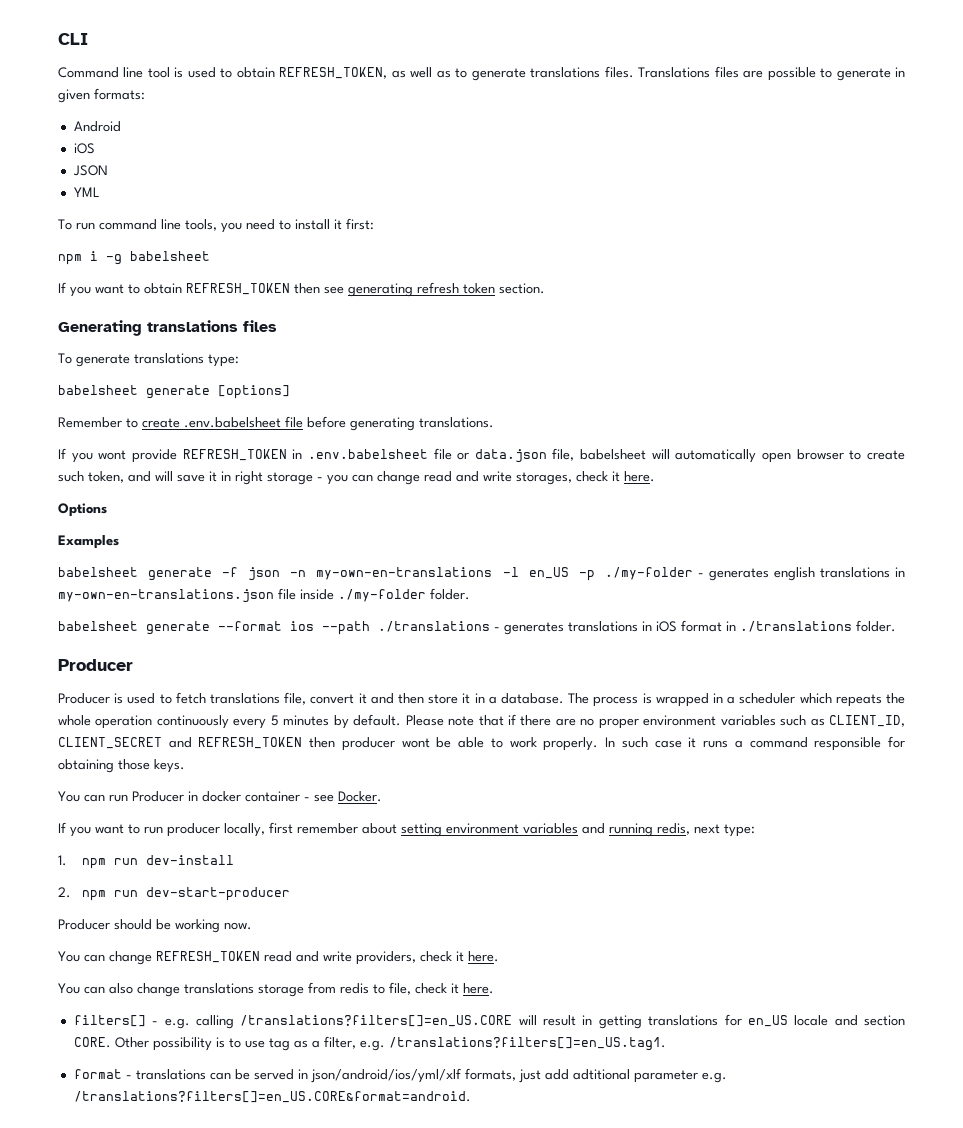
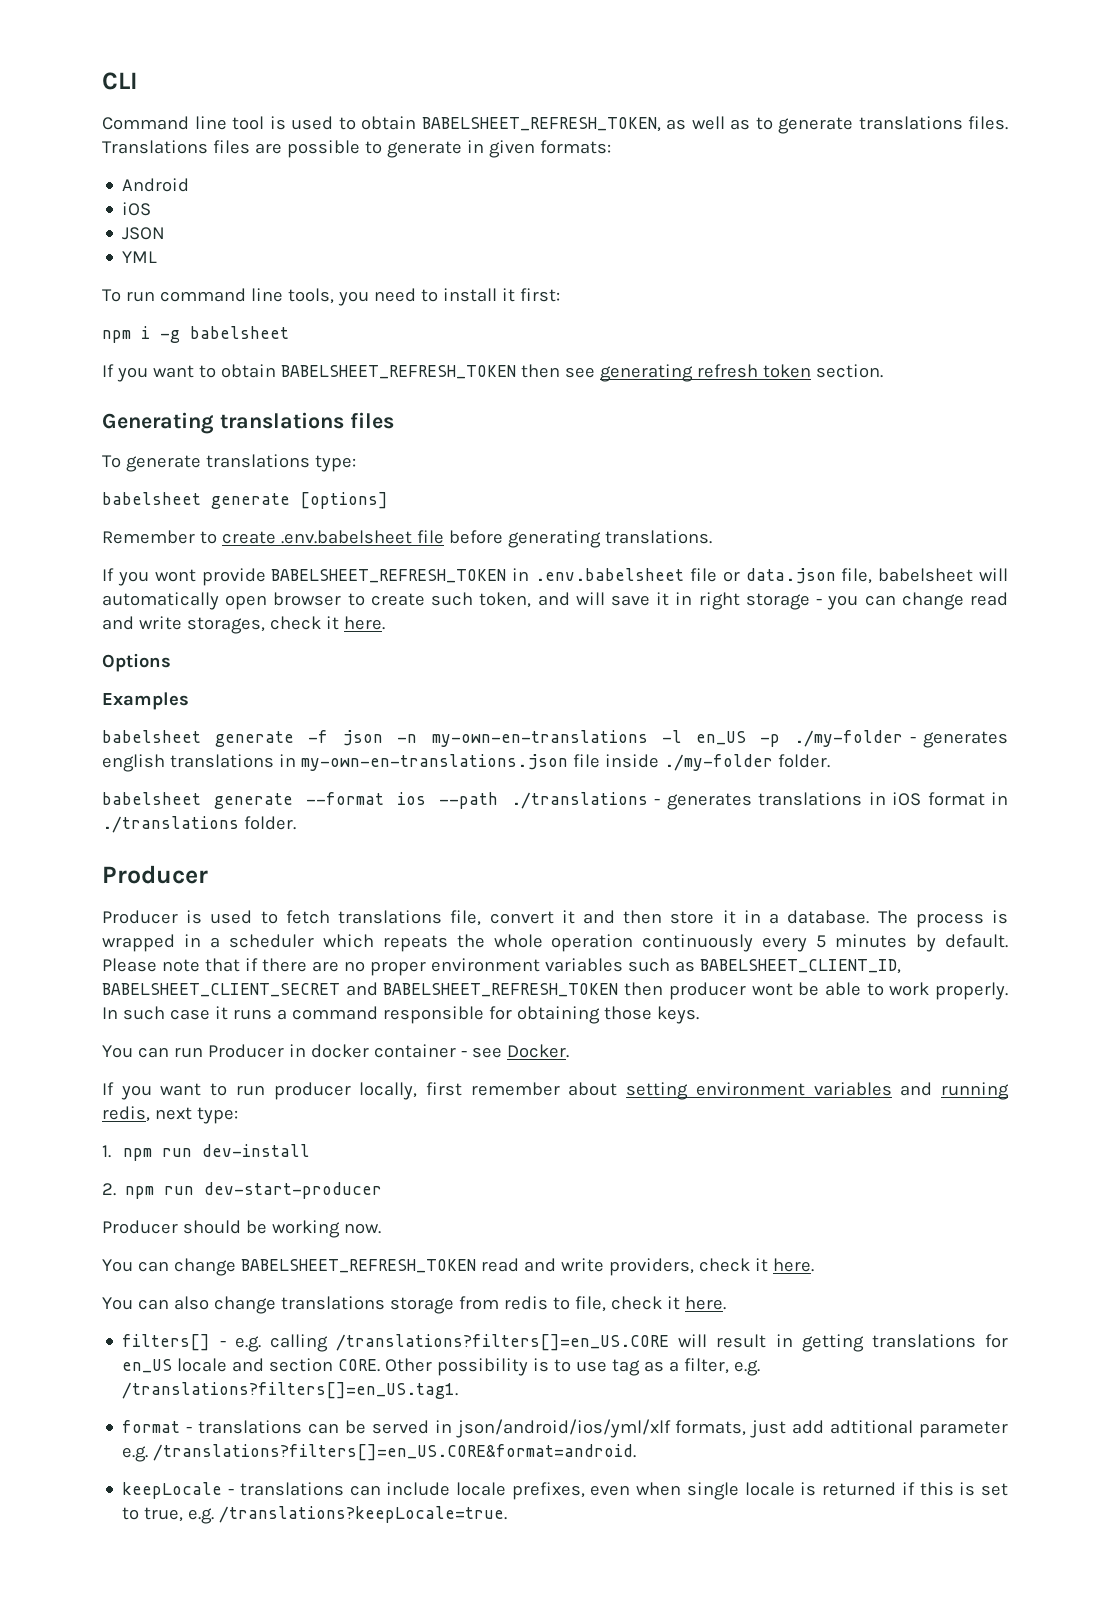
- Command line tool is used to obtain REFRESH_TOKEN, as well as to generate translations files.
+ Command line tool is used to obtain BABELSHEET_REFRESH_TOKEN, as well as to generate translations files.
- If you want to obtain REFRESH_TOKEN then see generating refresh token section.
+ If you want to obtain BABELSHEET_REFRESH_TOKEN then see generating refresh token section.
- If you wont provide REFRESH_TOKEN in .env.babelsheet file or data.json file, babelsheet will automatically open browser to create such token, and will save it in right storage - you can change read and write storages, check it here.
+ If you wont provide BABELSHEET_REFRESH_TOKEN in .env.babelsheet file or data.json file, babelsheet will automatically open browser to create such token, and will save it in right storage - you can change read and write storages, check it here.
- Please note that if there are no proper environment variables such as CLIENT_ID, CLIENT_SECRET and REFRESH_TOKEN then producer wont be able to work properly.
+ Please note that if there are no proper environment variables such as BABELSHEET_CLIENT_ID, BABELSHEET_CLIENT_SECRET and BABELSHEET_REFRESH_TOKEN then producer wont be able to work properly.
- You can change REFRESH_TOKEN read and write providers, check it here.
+ You can change BABELSHEET_REFRESH_TOKEN read and write providers, check it here.
+ keepLocale - translations can include locale prefixes, even when single locale is returned if this is set to true, e.g. /translations?keepLocale=true.

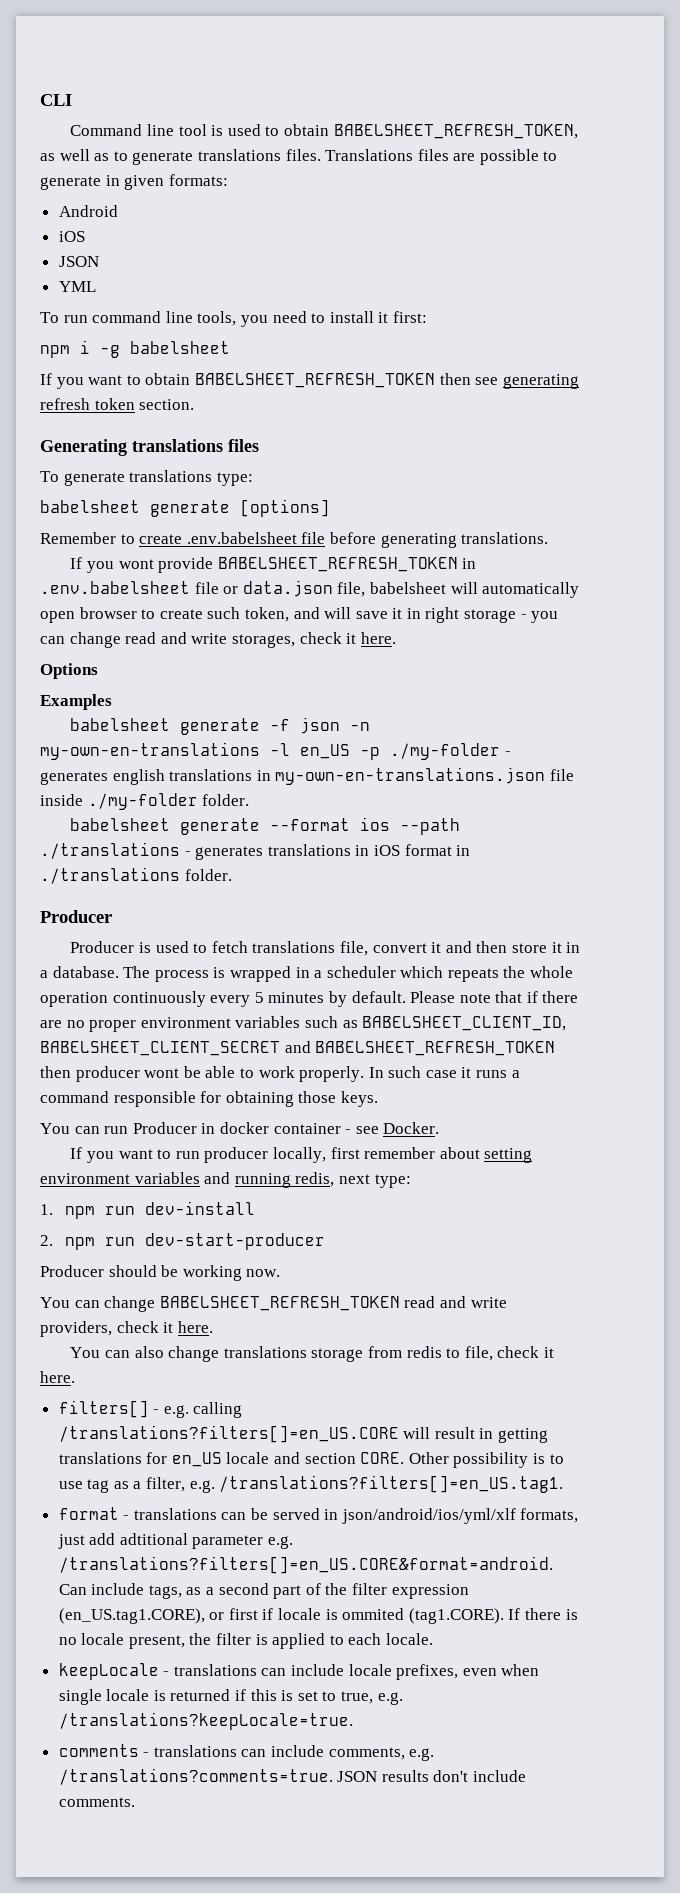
- format - translations can be served in json/android/ios/yml/xlf formats, just add adtitional parameter e.g. /translations?filters[]=en_US.CORE&format=android.
+ format - translations can be served in json/android/ios/yml/xlf formats, just add adtitional parameter e.g. /translations?filters[]=en_US.CORE&format=android. Can include tags, as a second part of the filter expression (en_US.tag1.CORE), or first if locale is ommited (tag1.CORE). If there is no locale present, the filter is applied to each locale.
+ comments - translations can include comments, e.g. /translations?comments=true. JSON results don't include comments.

